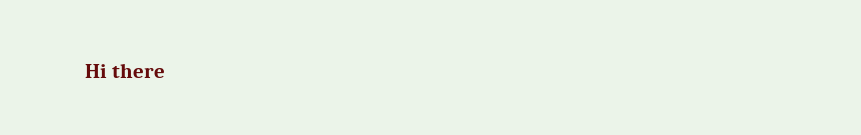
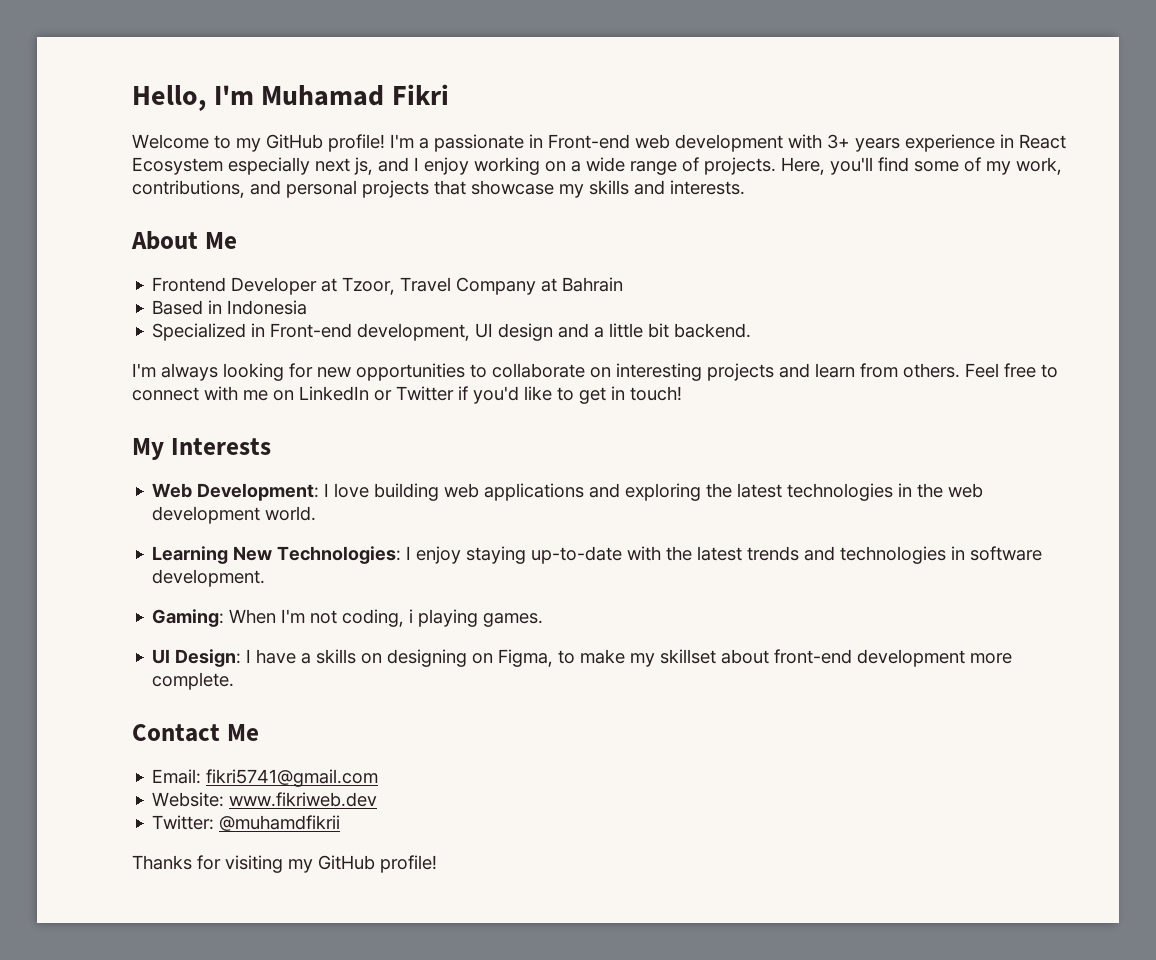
- Hi there
+ Hello, I'm Muhamad Fikri
+ Welcome to my GitHub profile! I'm a passionate in Front-end web development with 3+ years experience in React Ecosystem especially next js, and I enjoy working on a wide range of projects. Here, you'll find some of my work, contributions, and personal projects that showcase my skills and interests.
+ About Me
+ Frontend Developer at Tzoor, Travel Company at Bahrain
+ Based in Indonesia
+ Specialized in Front-end development, UI design and a little bit backend.
+ I'm always looking for new opportunities to collaborate on interesting projects and learn from others. Feel free to connect with me on LinkedIn or Twitter if you'd like to get in touch!
+ My Interests
+ Web Development: I love building web applications and exploring the latest technologies in the web development world.
+ Learning New Technologies: I enjoy staying up-to-date with the latest trends and technologies in software development.
+ Gaming: When I'm not coding, i playing games.
+ UI Design: I have a skills on designing on Figma, to make my skillset about front-end development more complete.
+ Contact Me
+ Email: fikri5741@gmail.com
+ Website: www.fikriweb.dev
+ Twitter: @muhamdfikrii
+ Thanks for visiting my GitHub profile!

